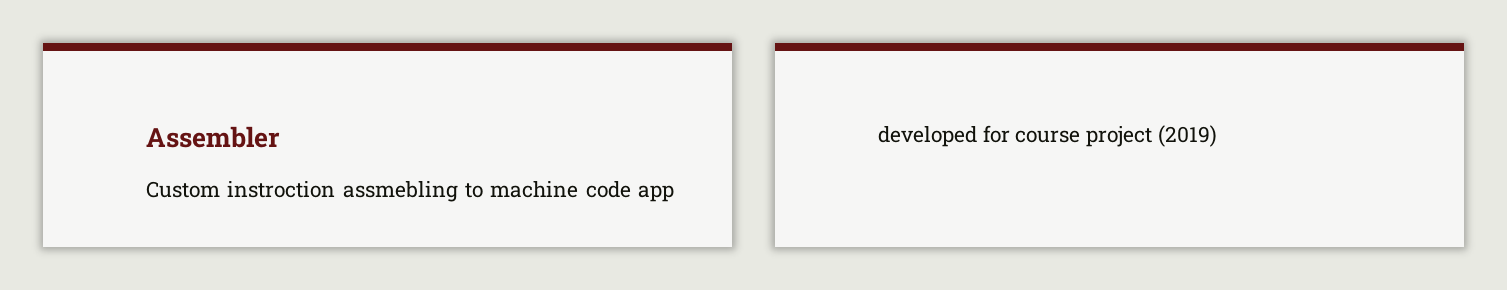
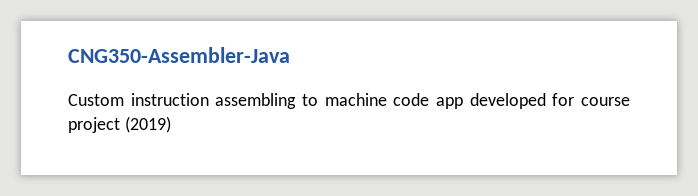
- Assembler
+ CNG350-Assembler-Java
- Custom instroction assmebling to machine code app developed for course project (2019)
+ Custom instruction assembling to machine code app developed for course project (2019)

